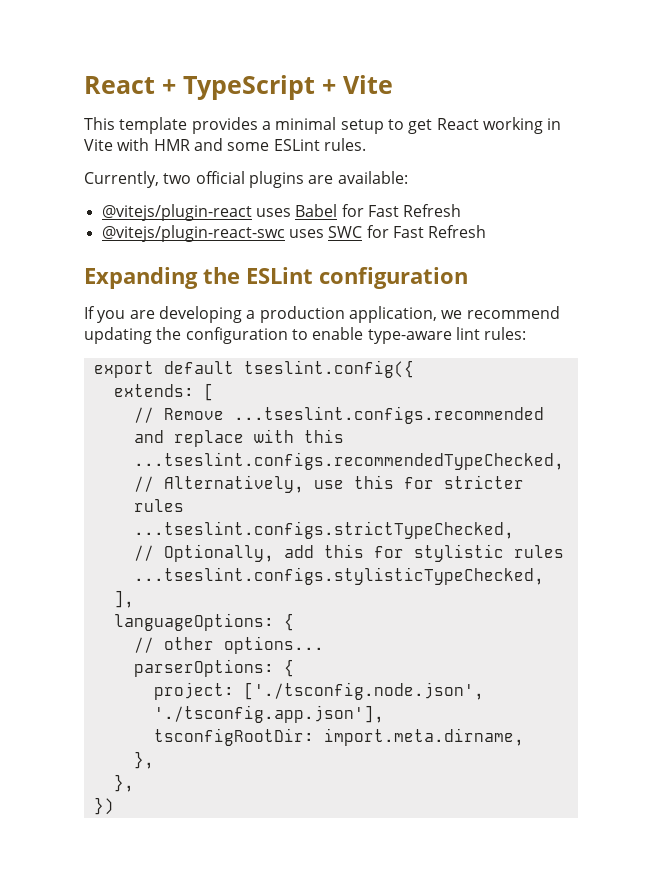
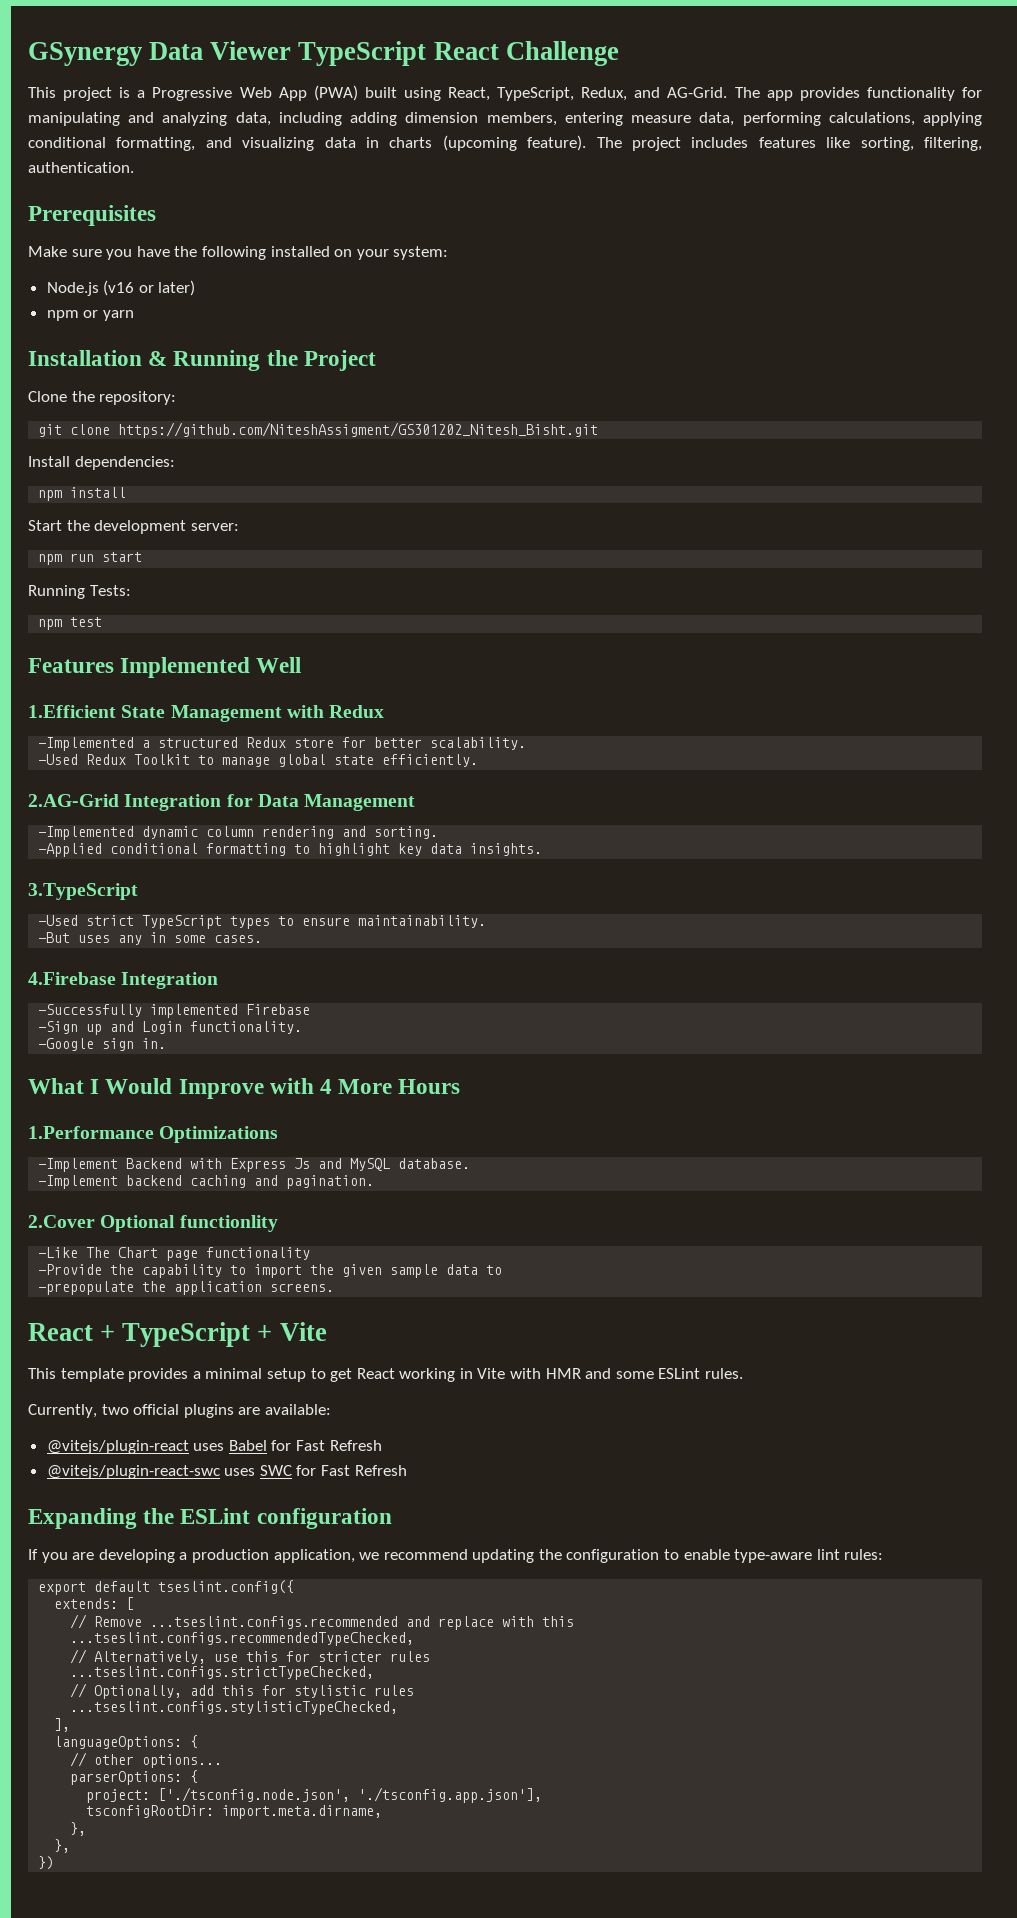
+ GSynergy Data Viewer TypeScript React Challenge
+ This project is a Progressive Web App (PWA) built using React, TypeScript, Redux, and AG-Grid. The app provides functionality for manipulating and analyzing data, including adding dimension members, entering measure data, performing calculations, applying conditional formatting, and visualizing data in charts (upcoming feature). The project includes features like sorting, filtering, authentication.
+ Prerequisites
+ Make sure you have the following installed on your system:
+ Node.js (v16 or later)
+ npm or yarn
+ Installation & Running the Project
+ Clone the repository:
+ git clone https://github.com/NiteshAssigment/GS301202_Nitesh_Bisht.git
+ Install dependencies:
+ npm install
+ Start the development server:
+ npm run start
+ Running Tests:
+ npm test
+ Features Implemented Well
+ 1.Efficient State Management with Redux
+ -Implemented a structured Redux store for better scalability.
+ -Used Redux Toolkit to manage global state efficiently.
+ 2.AG-Grid Integration for Data Management
+ -Implemented dynamic column rendering and sorting.
+ -Applied conditional formatting to highlight key data insights.
+ 3.TypeScript
+ -Used strict TypeScript types to ensure maintainability.
+ -But uses any in some cases.
+ 4.Firebase Integration
+ -Successfully implemented Firebase
+ -Sign up and Login functionality.
+ -Google sign in.
+ What I Would Improve with 4 More Hours
+ 1.Performance Optimizations
+ -Implement Backend with Express Js and MySQL database.
+ -Implement backend caching and pagination.
+ 2.Cover Optional functionlity
+ -Like The Chart page functionality
+ -Provide the capability to import the given sample data to
+ -prepopulate the application screens.

